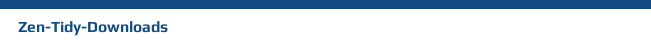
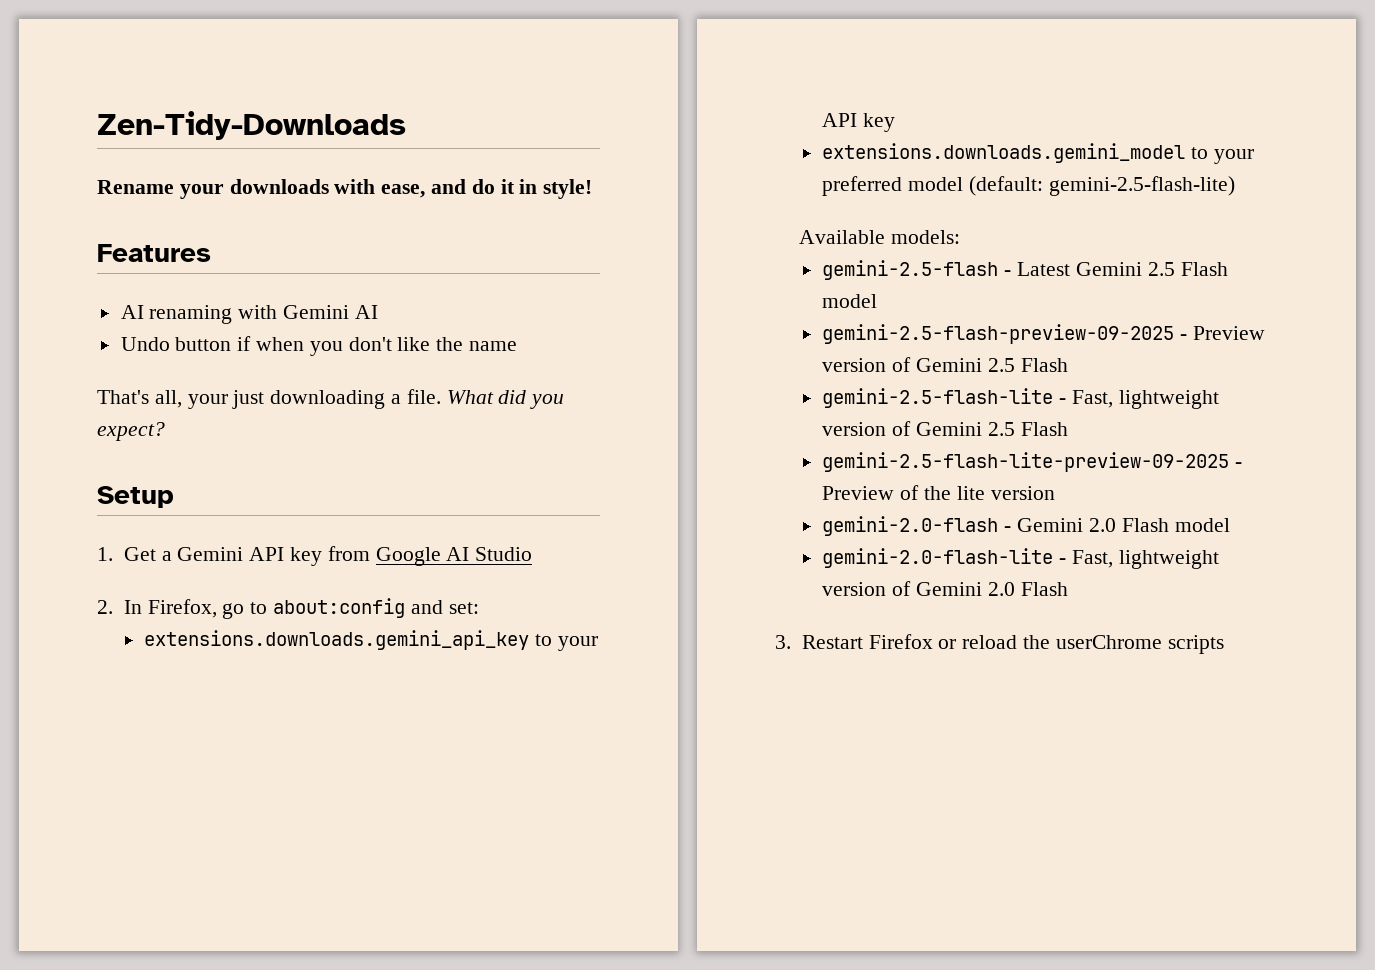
+ Rename your downloads with ease, and do it in style!
+ Features
+ AI renaming with Gemini AI
+ Undo button if when you don't like the name
+ That's all, your just downloading a file. What did you expect?
+ Setup
+ 1. Get a Gemini API key from Google AI Studio
+ 2. In Firefox, go to about:config and set:
+ extensions.downloads.gemini_api_key to your API key
+ extensions.downloads.gemini_model to your preferred model (default: gemini-2.5-flash-lite)
+ Available models:
+ gemini-2.5-flash - Latest Gemini 2.5 Flash model
+ gemini-2.5-flash-preview-09-2025 - Preview version of Gemini 2.5 Flash
+ gemini-2.5-flash-lite - Fast, lightweight version of Gemini 2.5 Flash
+ gemini-2.5-flash-lite-preview-09-2025 - Preview of the lite version
+ gemini-2.0-flash - Gemini 2.0 Flash model
+ gemini-2.0-flash-lite - Fast, lightweight version of Gemini 2.0 Flash
+ 3. Restart Firefox or reload the userChrome scripts

